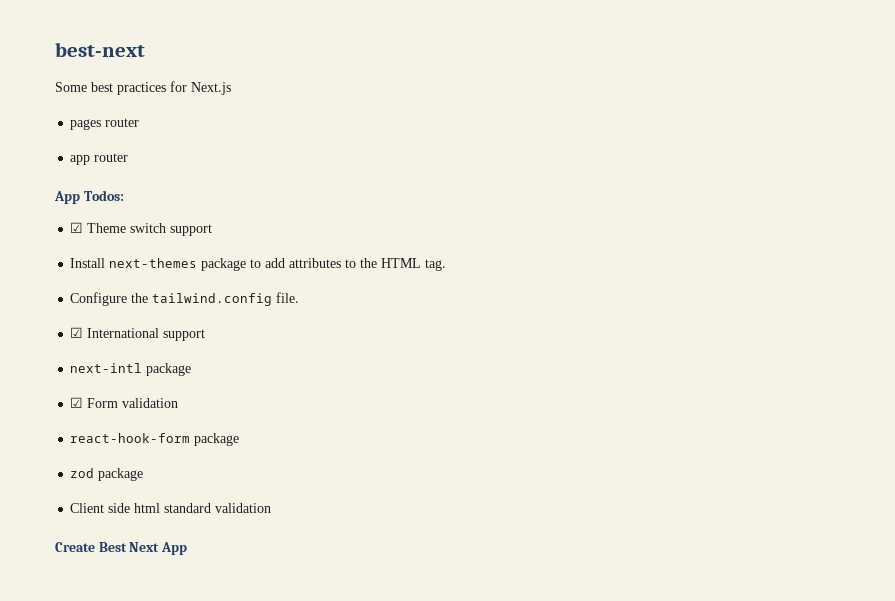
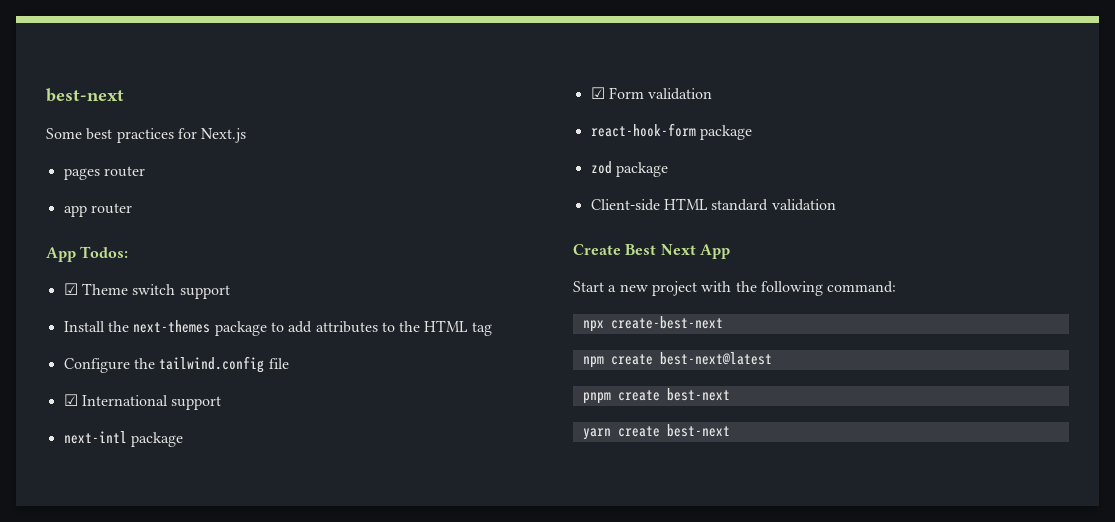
- Install next-themes package to add attributes to the HTML tag.
+ Install the next-themes package to add attributes to the HTML tag
- Configure the tailwind.config file.
+ Configure the tailwind.config file
- Client side html standard validation
+ Client-side HTML standard validation
+ Start a new project with the following command:
+ npx create-best-next
+ npm create best-next@latest
+ pnpm create best-next
+ yarn create best-next

